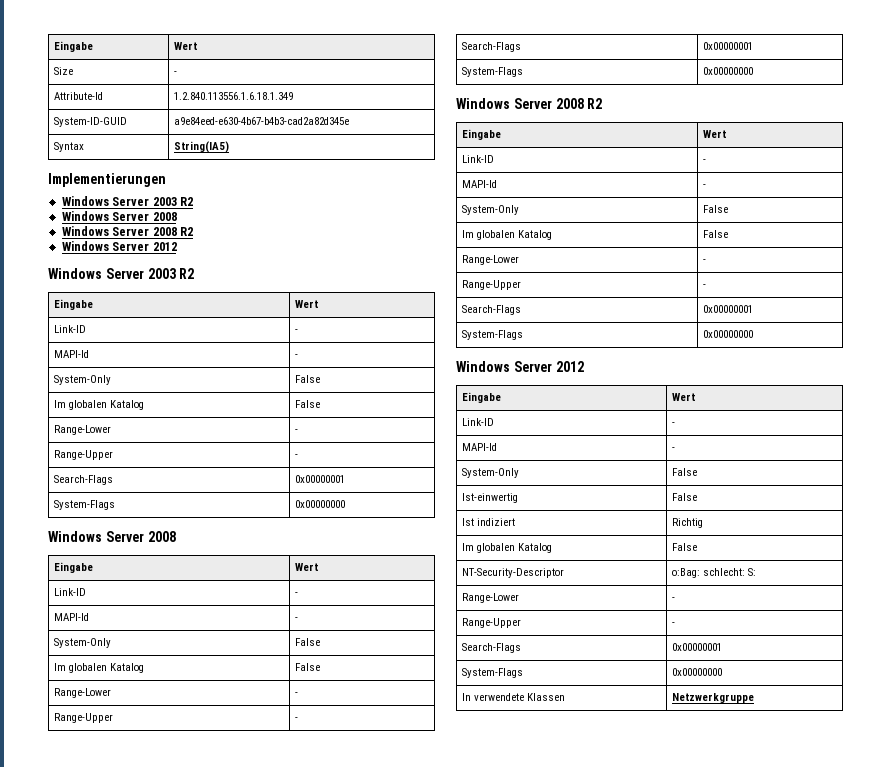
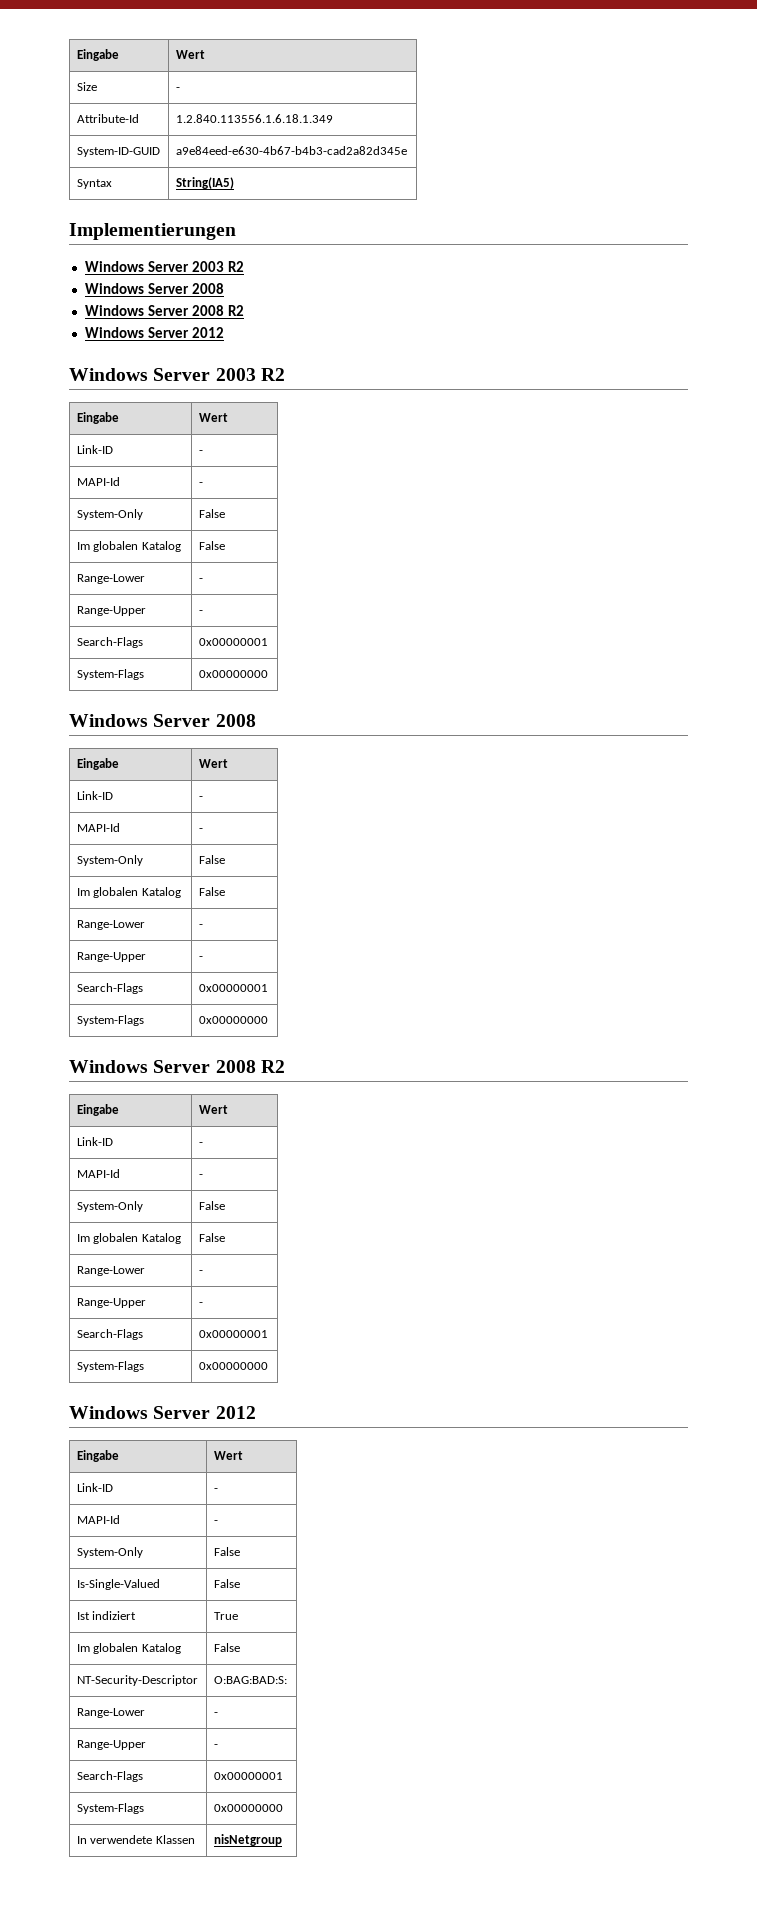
- Ist-einwertig | False
+ Is-Single-Valued | False
- Ist indiziert | Richtig
+ Ist indiziert | True
- NT-Security-Descriptor | o:Bag: schlecht: S:
+ NT-Security-Descriptor | O:BAG:BAD:S:
- In verwendete Klassen | Netzwerkgruppe
+ In verwendete Klassen | nisNetgroup

